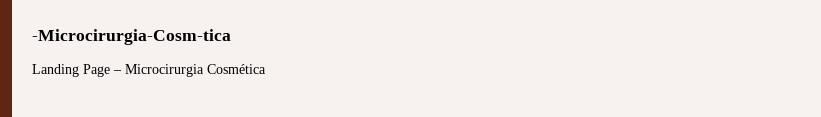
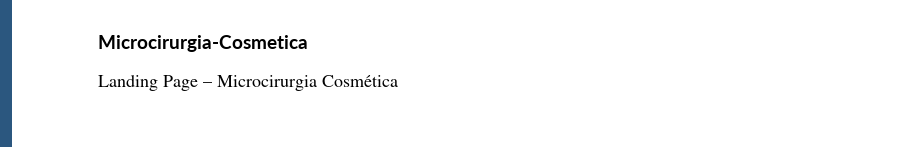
- -Microcirurgia-Cosm-tica
+ Microcirurgia-Cosmetica

